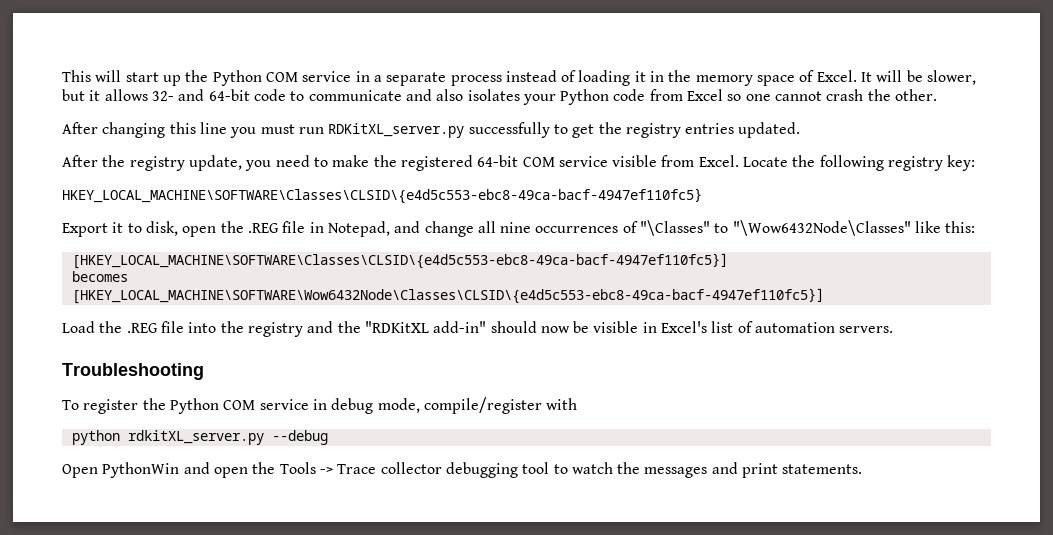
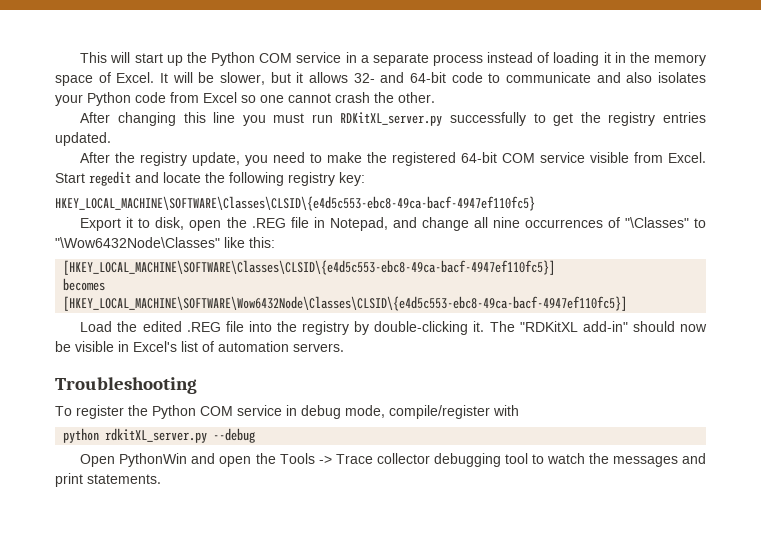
- Locate the following registry key:
+ Start regedit and locate the following registry key:
- Load the .REG file into the registry and the "RDKitXL add-in" should now be visible in Excel's list of automation servers.
+ Load the edited .REG file into the registry by double-clicking it. The "RDKitXL add-in" should now be visible in Excel's list of automation servers.

